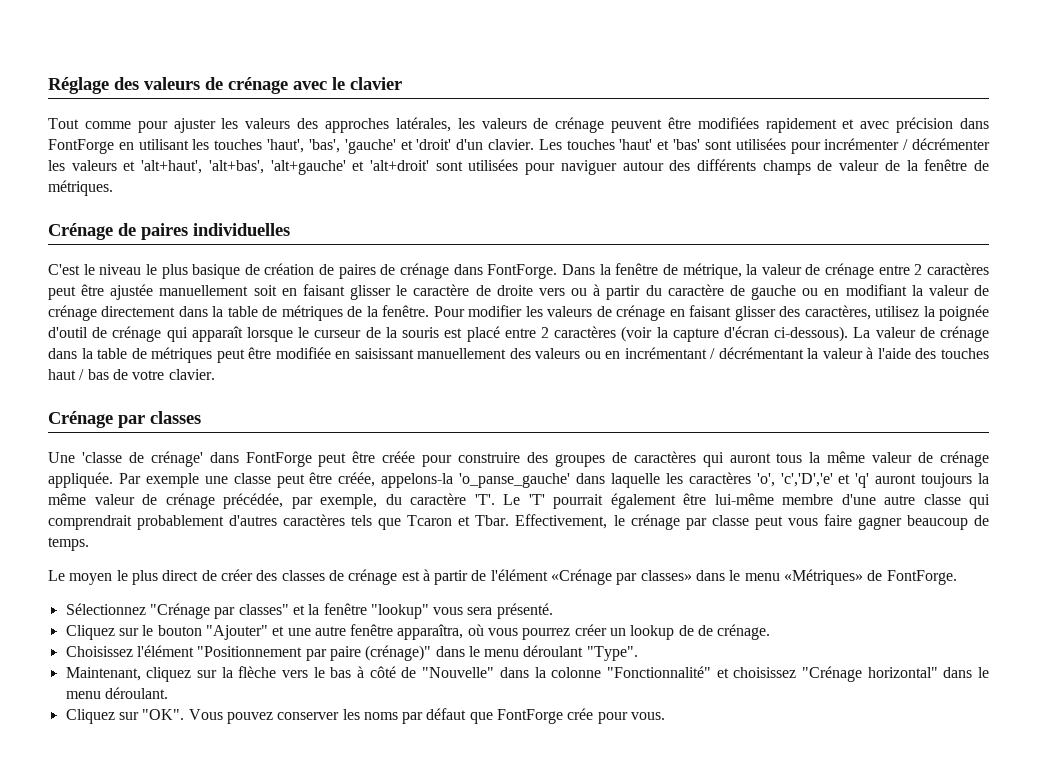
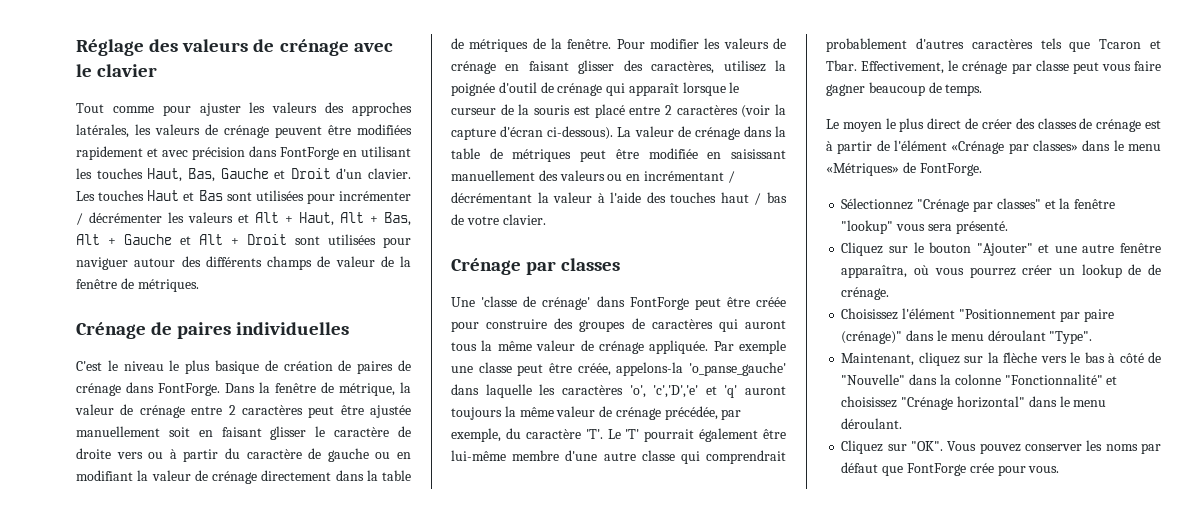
- Tout comme pour ajuster les valeurs des approches latérales, les valeurs de crénage peuvent être modifiées rapidement et avec précision dans FontForge en utilisant les touches 'haut', 'bas', 'gauche' et 'droit' d'un clavier.
+ Tout comme pour ajuster les valeurs des approches latérales, les valeurs de crénage peuvent être modifiées rapidement et avec précision dans FontForge en utilisant les touches Haut, Bas, Gauche et Droit d'un clavier.
- Les touches 'haut' et 'bas' sont utilisées pour incrémenter / décrémenter les valeurs et 'alt+haut', 'alt+bas', 'alt+gauche' et 'alt+droit' sont utilisées pour naviguer autour des différents champs de valeur de la fenêtre de métriques.
+ Les touches Haut et Bas sont utilisées pour incrémenter / décrémenter les valeurs et Alt + Haut, Alt + Bas, Alt + Gauche et Alt + Droit sont utilisées pour naviguer autour des différents champs de valeur de la fenêtre de métriques.

